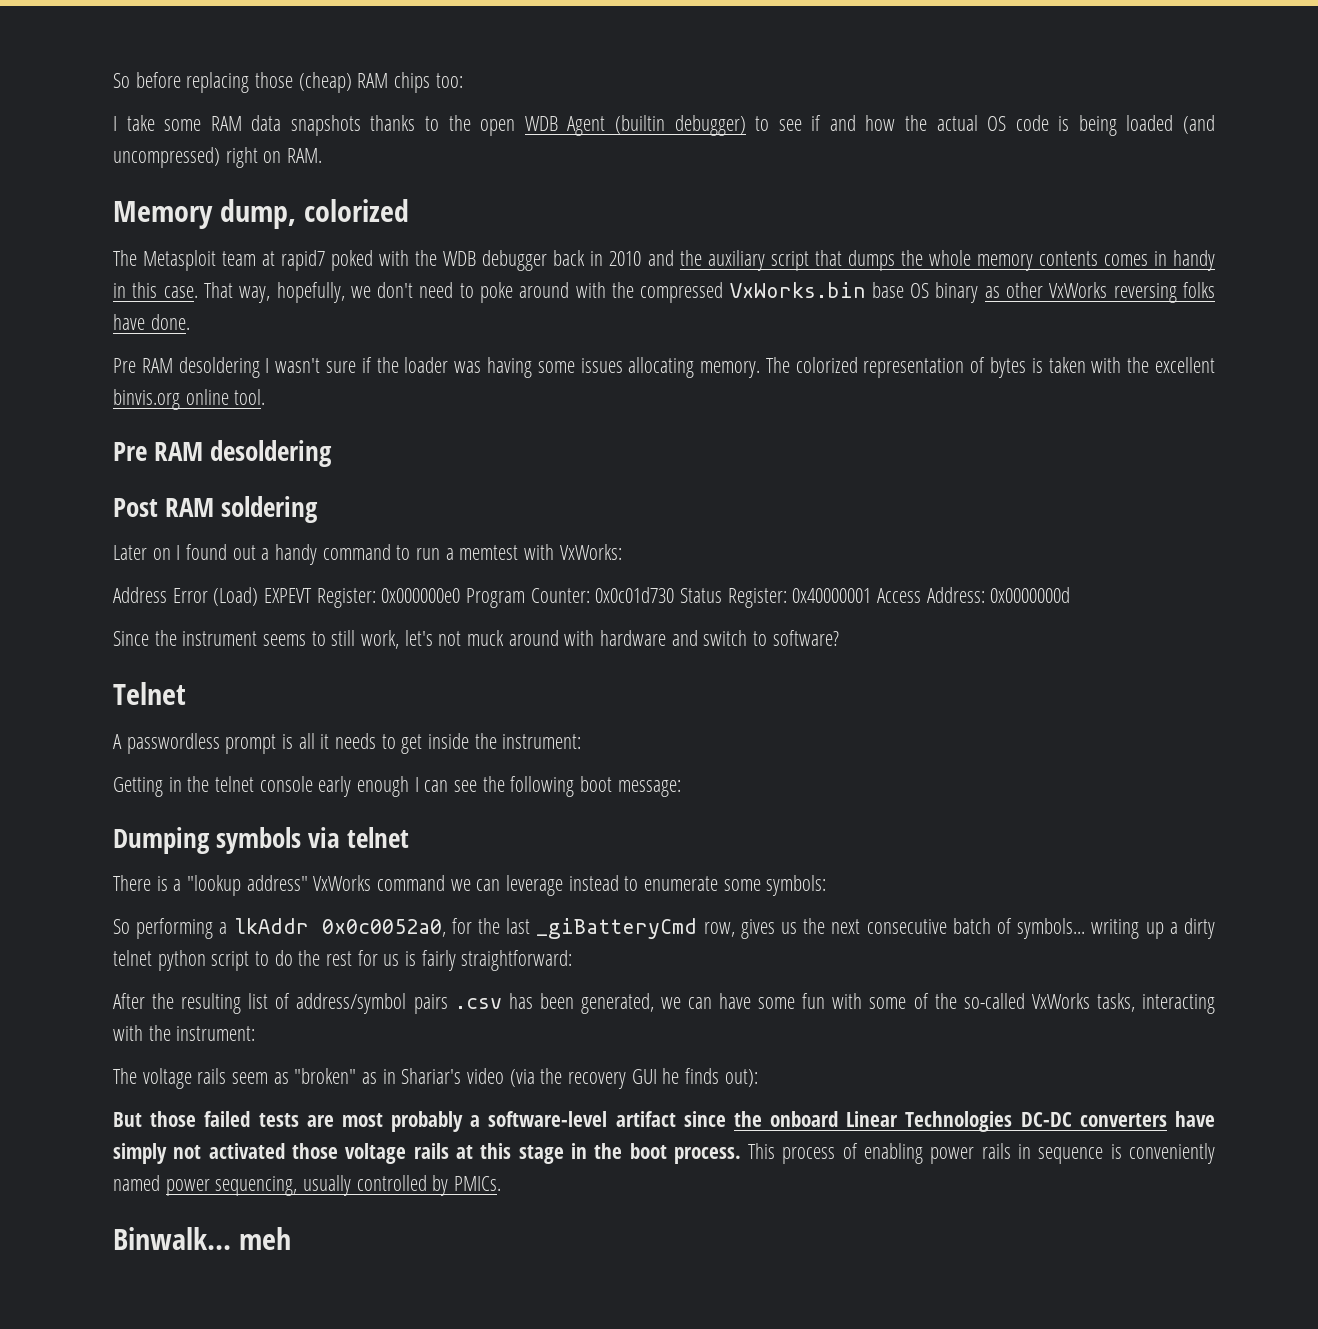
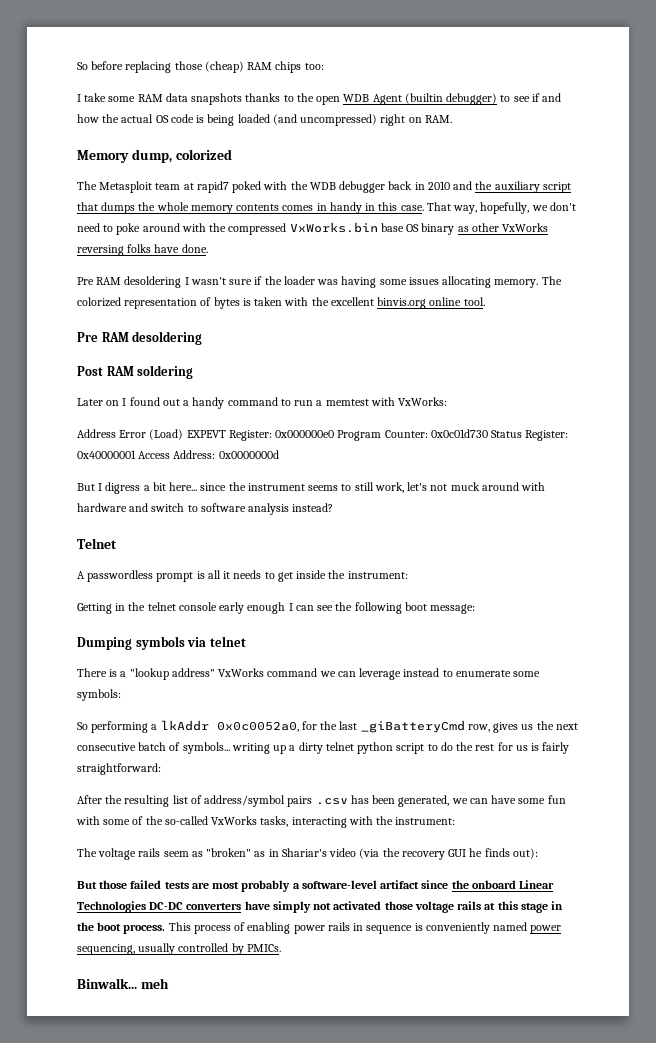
- Since the instrument seems to still work, let's not muck around with hardware and switch to software?
+ But I digress a bit here... since the instrument seems to still work, let's not muck around with hardware and switch to software analysis instead?

